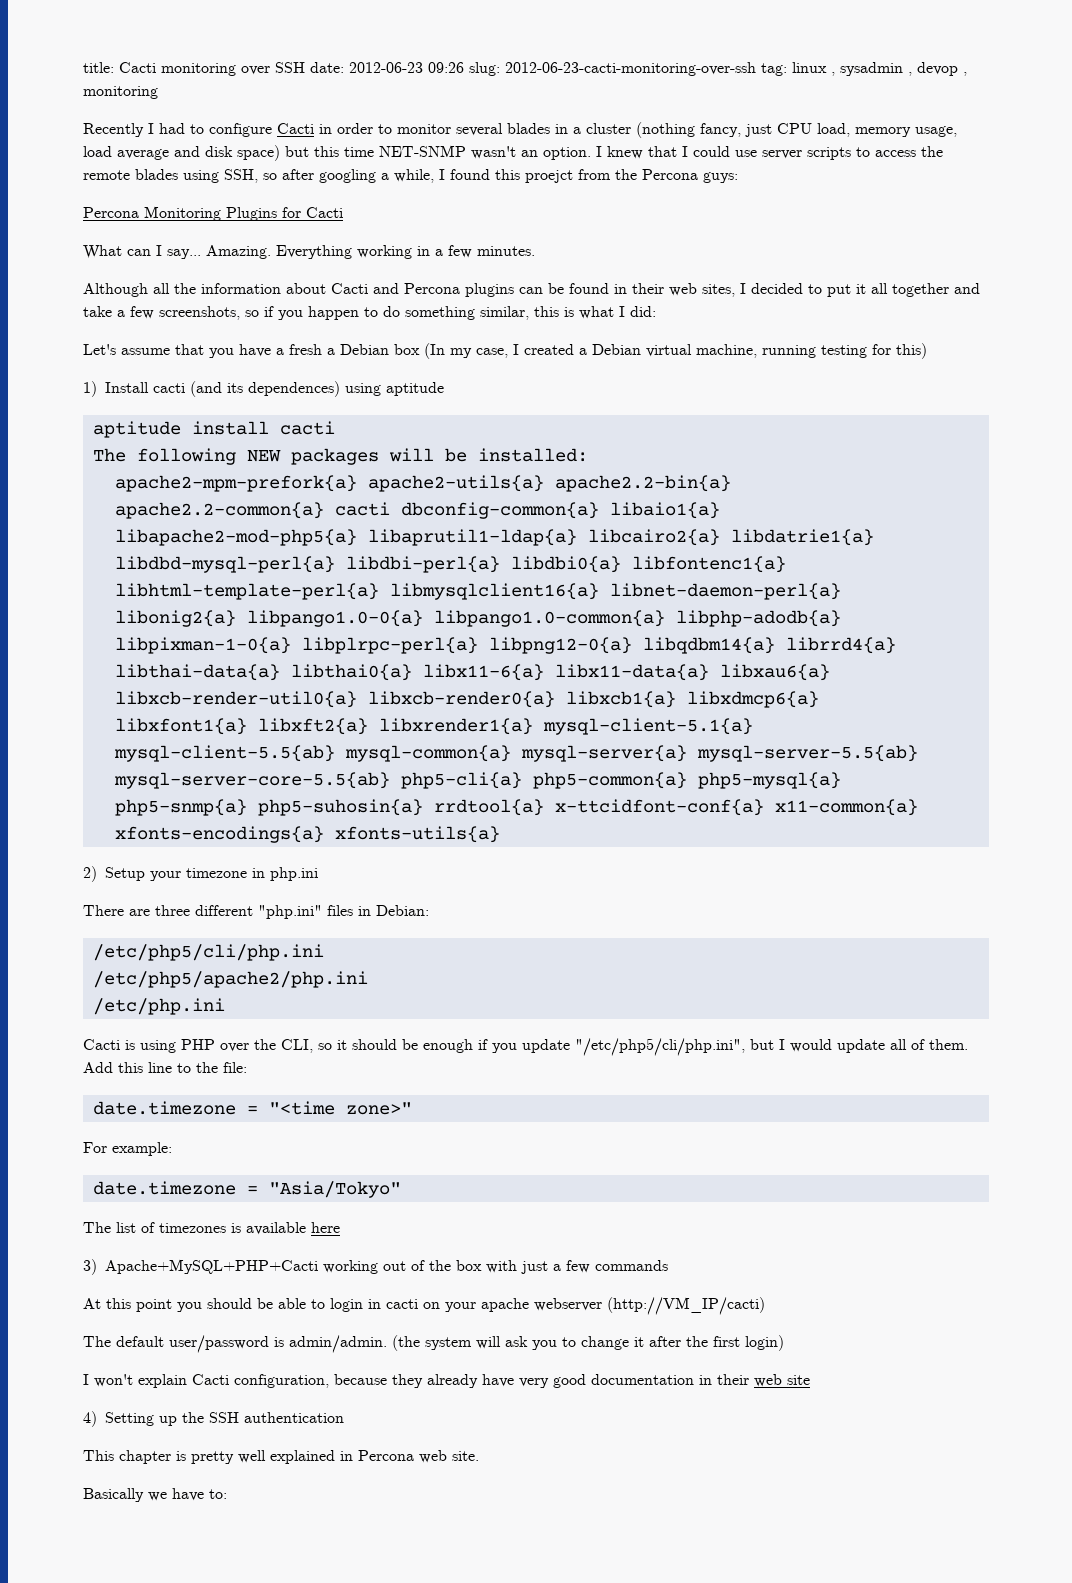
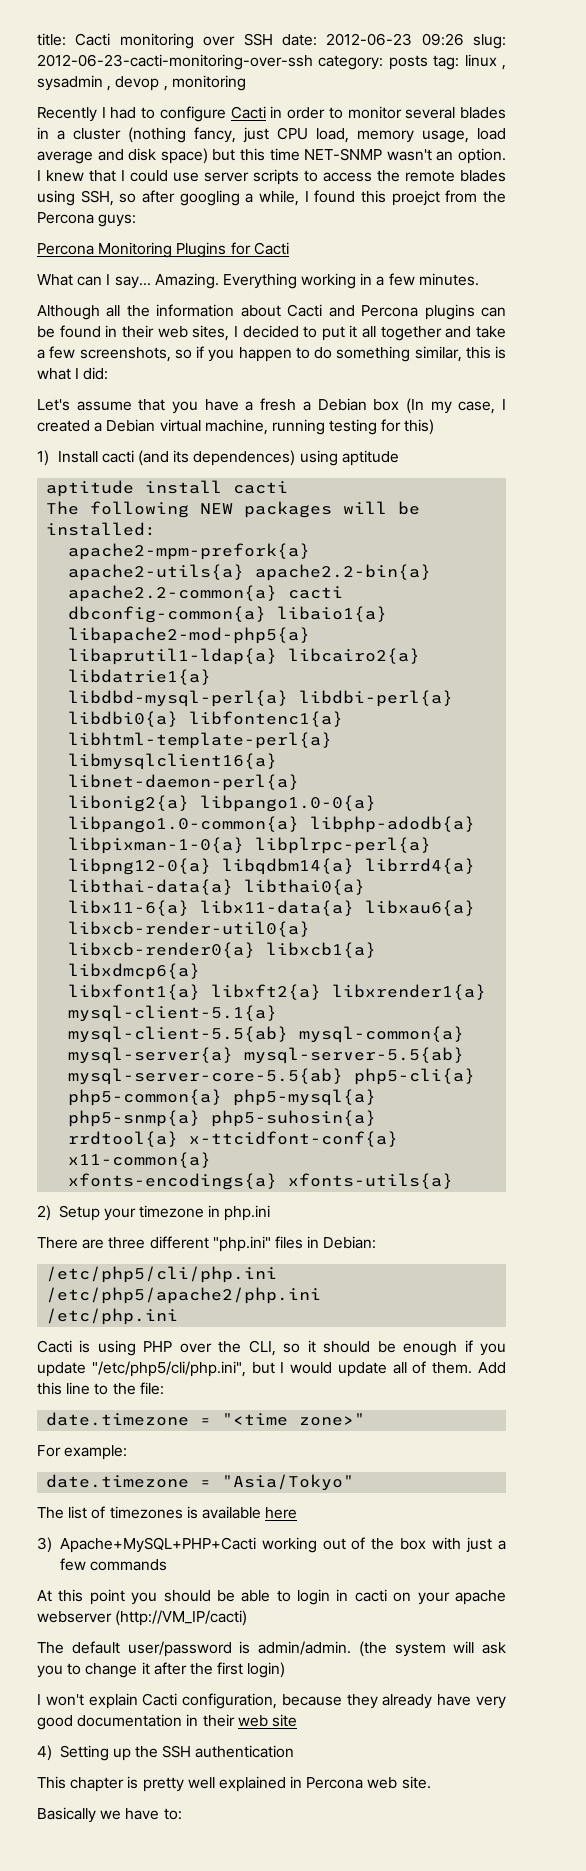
- title: Cacti monitoring over SSH date: 2012-06-23 09:26 slug: 2012-06-23-cacti-monitoring-over-ssh tag: linux , sysadmin , devop , monitoring
+ title: Cacti monitoring over SSH date: 2012-06-23 09:26 slug: 2012-06-23-cacti-monitoring-over-ssh category: posts tag: linux , sysadmin , devop , monitoring

